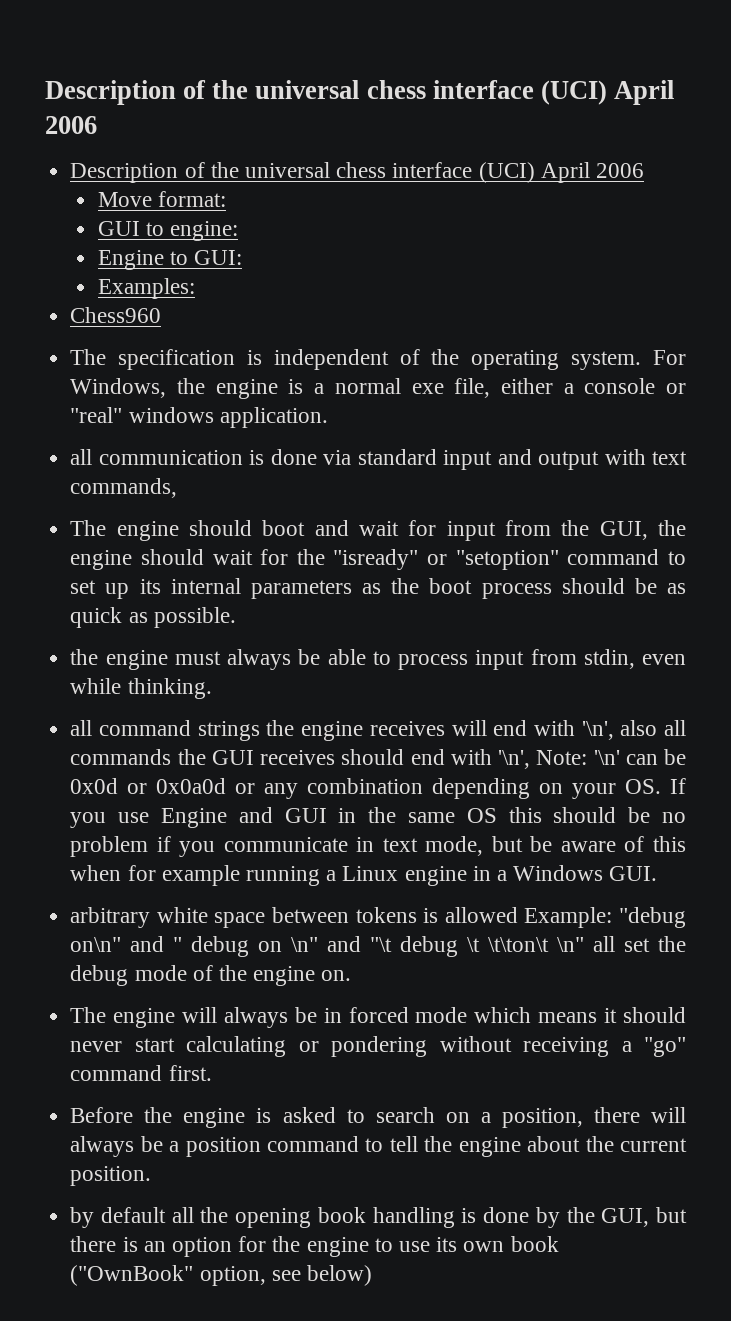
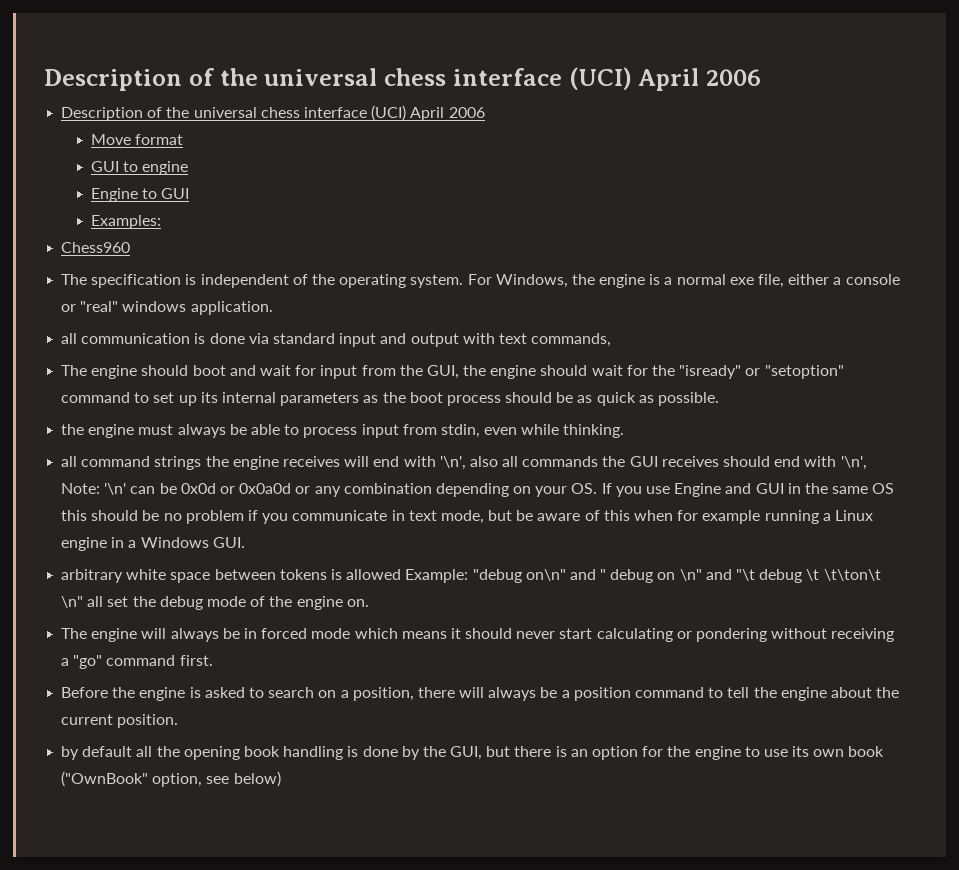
- Move format:
+ Move format
- GUI to engine:
+ GUI to engine
- Engine to GUI:
+ Engine to GUI

